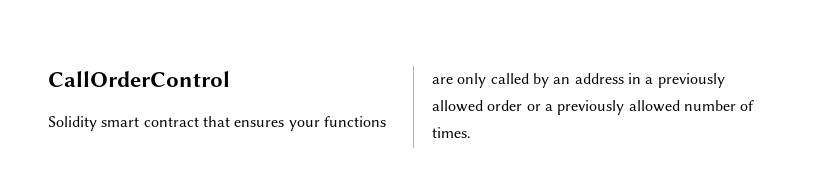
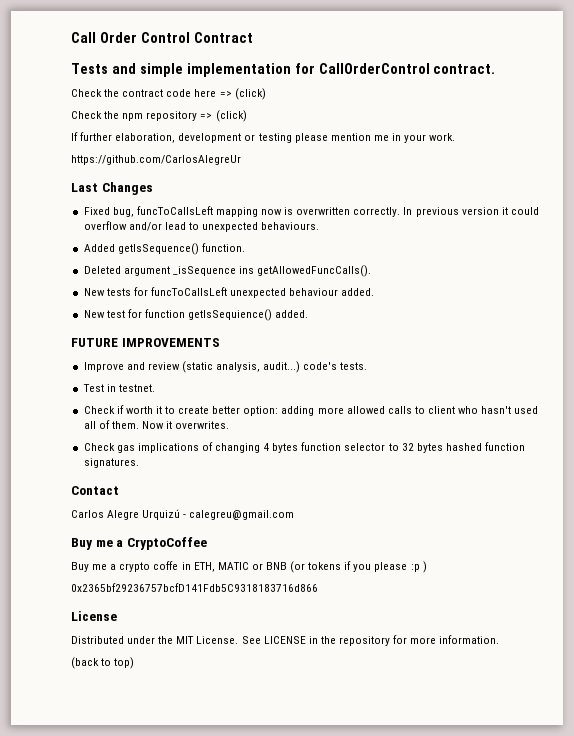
- CallOrderControl
- Solidity smart contract that ensures your functions are only called by an address in a previously allowed order or a previously allowed number of times.
+ Call Order Control Contract
+ Tests and simple implementation for CallOrderControl contract.
+ Check the contract code here => (click)
+ Check the npm repository => (click)
+ If further elaboration, development or testing please mention me in your work.
+ https://github.com/CarlosAlegreUr
+ Last Changes
+ Fixed bug, funcToCallsLeft mapping now is overwritten correctly. In previous version it could overflow and/or lead to unexpected behaviours.
+ Added getIsSequence() function.
+ Deleted argument _isSequence ins getAllowedFuncCalls().
+ New tests for funcToCallsLeft unexpected behaviour added.
+ New test for function getIsSequience() added.
+ FUTURE IMPROVEMENTS
+ Improve and review (static analysis, audit...) code's tests.
+ Test in testnet.
+ Check if worth it to create better option: adding more allowed calls to client who hasn't used all of them. Now it overwrites.
+ Check gas implications of changing 4 bytes function selector to 32 bytes hashed function signatures.
+ Contact
+ Carlos Alegre Urquizú - calegreu@gmail.com
+ Buy me a CryptoCoffee
+ Buy me a crypto coffe in ETH, MATIC or BNB (or tokens if you please :p )
+ 0x2365bf29236757bcfD141Fdb5C9318183716d866
+ License
+ Distributed under the MIT License. See LICENSE in the repository for more information.
+ (back to top)

